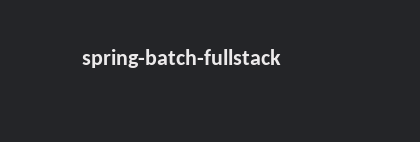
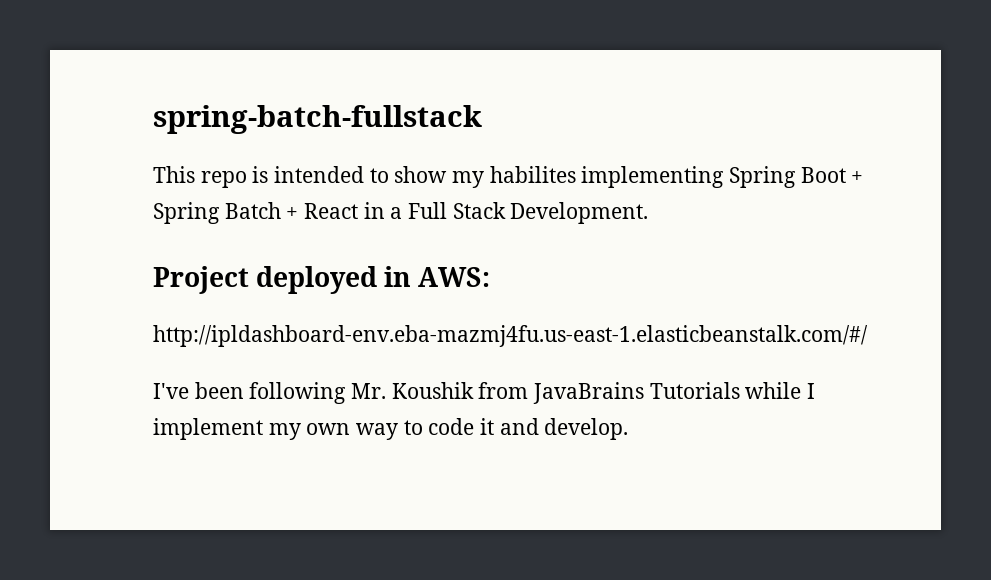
+ This repo is intended to show my habilites implementing Spring Boot + Spring Batch + React in a Full Stack Development.
+ Project deployed in AWS:
+ http://ipldashboard-env.eba-mazmj4fu.us-east-1.elasticbeanstalk.com/#/
+ I've been following Mr. Koushik from JavaBrains Tutorials while I implement my own way to code it and develop.

